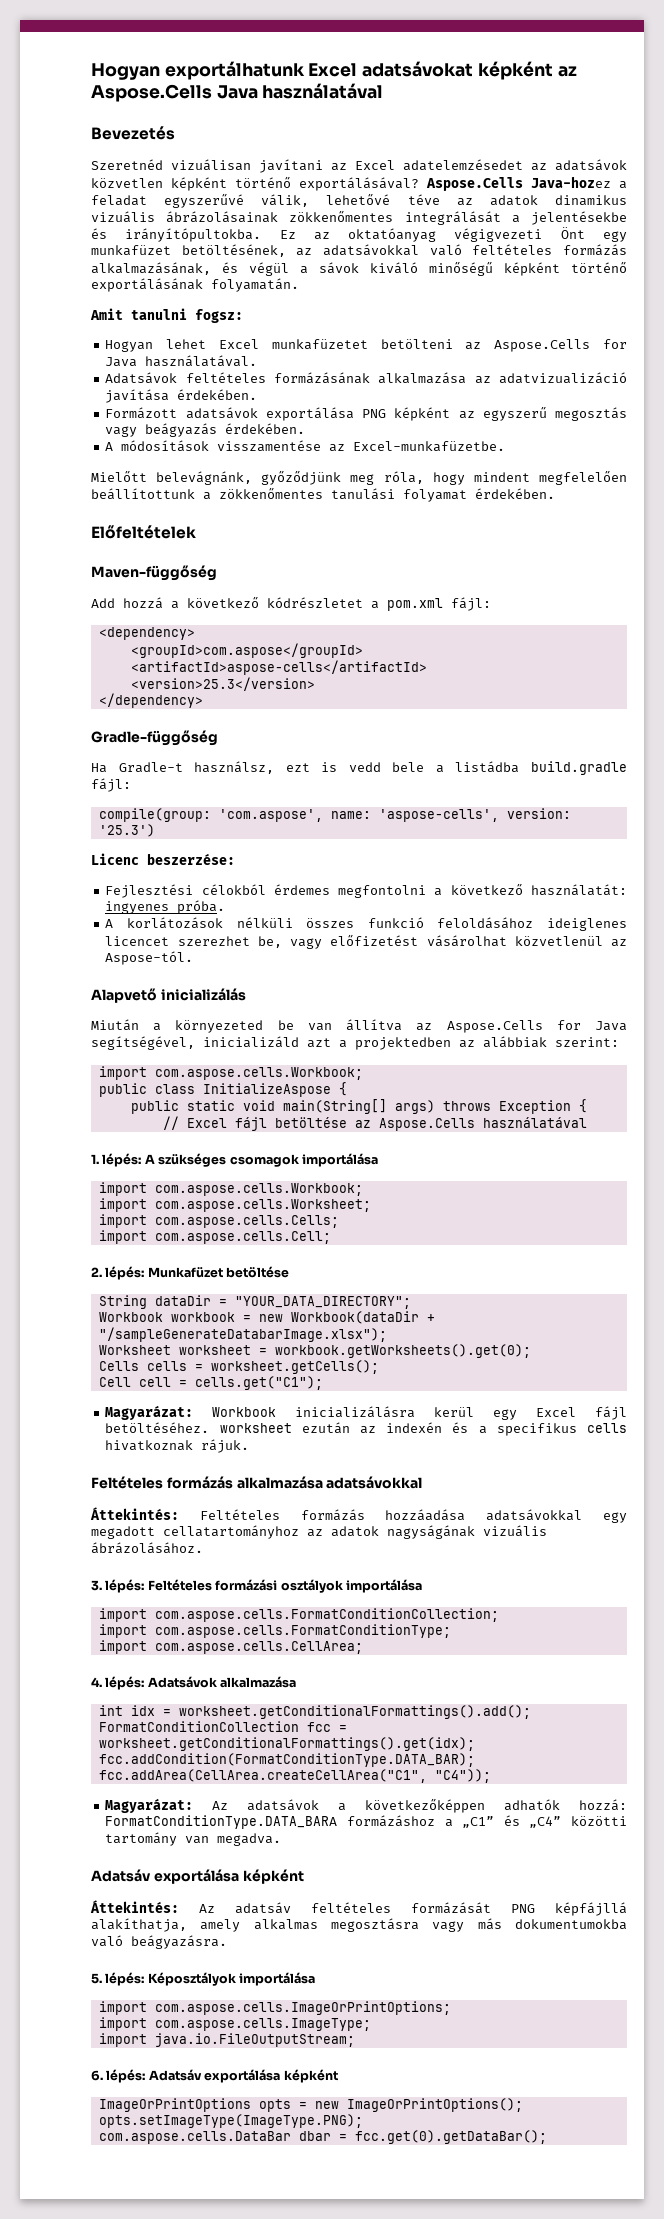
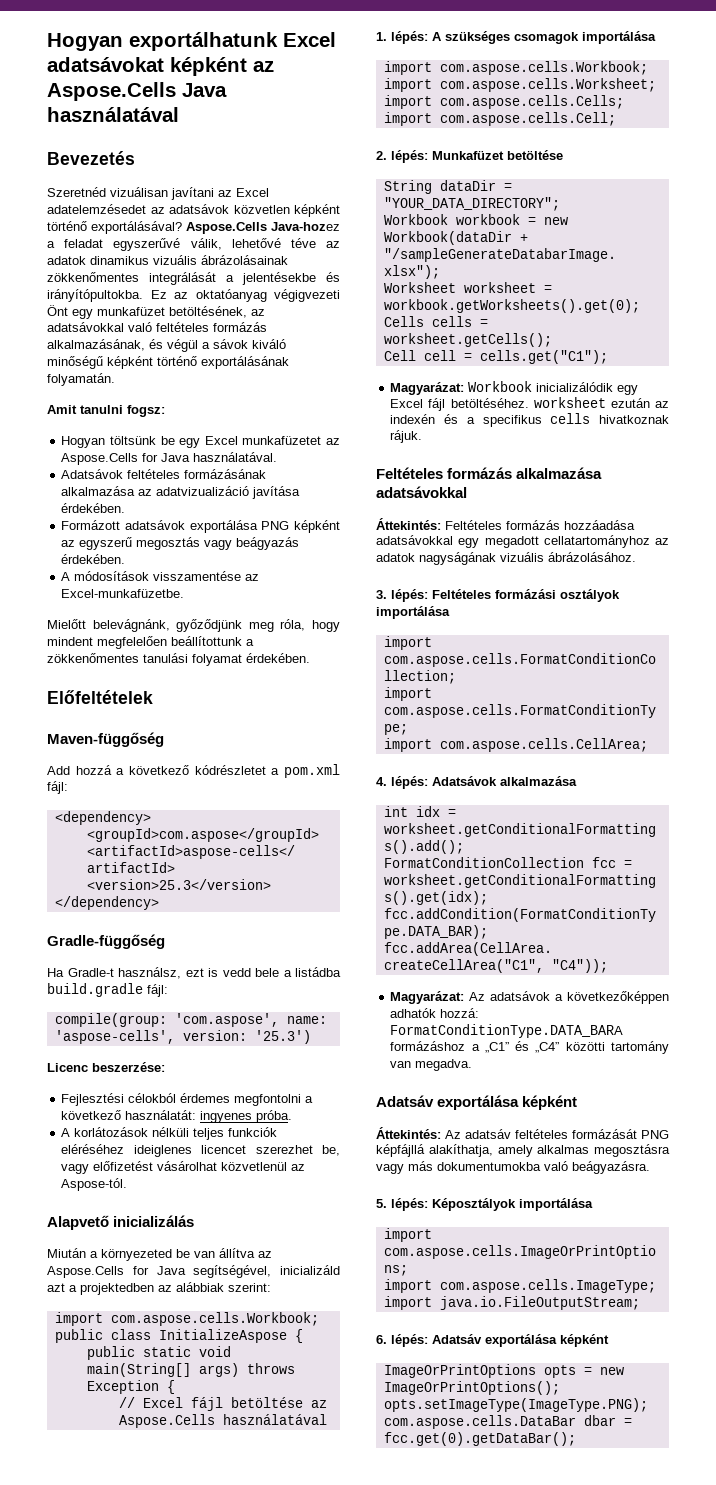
- Hogyan lehet Excel munkafüzetet betölteni az Aspose.Cells for Java használatával.
+ Hogyan töltsünk be egy Excel munkafüzetet az Aspose.Cells for Java használatával.
- A korlátozások nélküli összes funkció feloldásához ideiglenes licencet szerezhet be, vagy előfizetést vásárolhat közvetlenül az Aspose-tól.
+ A korlátozások nélküli teljes funkciók eléréséhez ideiglenes licencet szerezhet be, vagy előfizetést vásárolhat közvetlenül az Aspose-tól.
- Magyarázat: Workbook inicializálásra kerül egy Excel fájl betöltéséhez. worksheet ezután az indexén és a specifikus cells hivatkoznak rájuk.
+ Magyarázat: Workbook inicializálódik egy Excel fájl betöltéséhez. worksheet ezután az indexén és a specifikus cells hivatkoznak rájuk.

